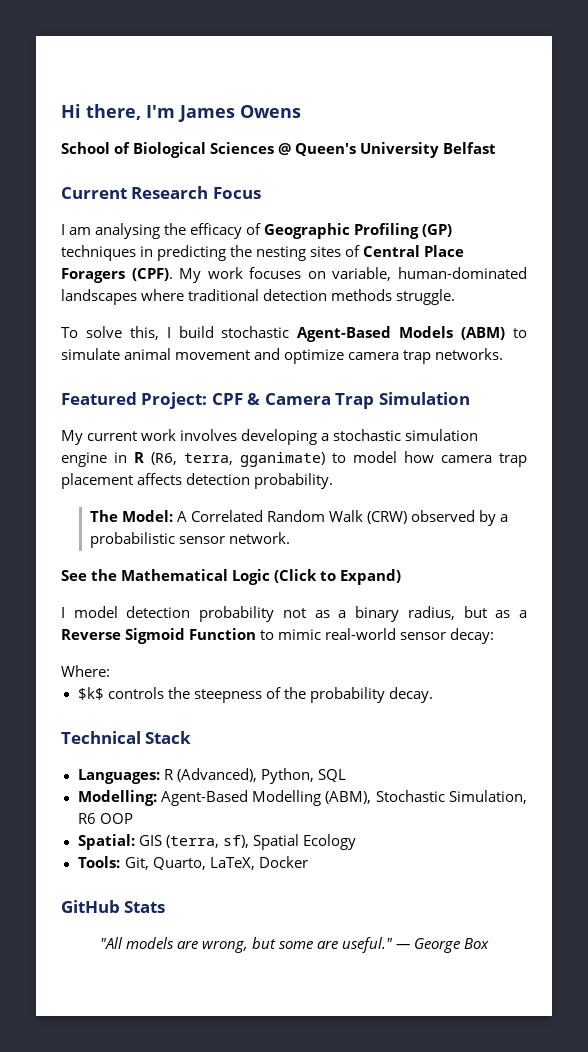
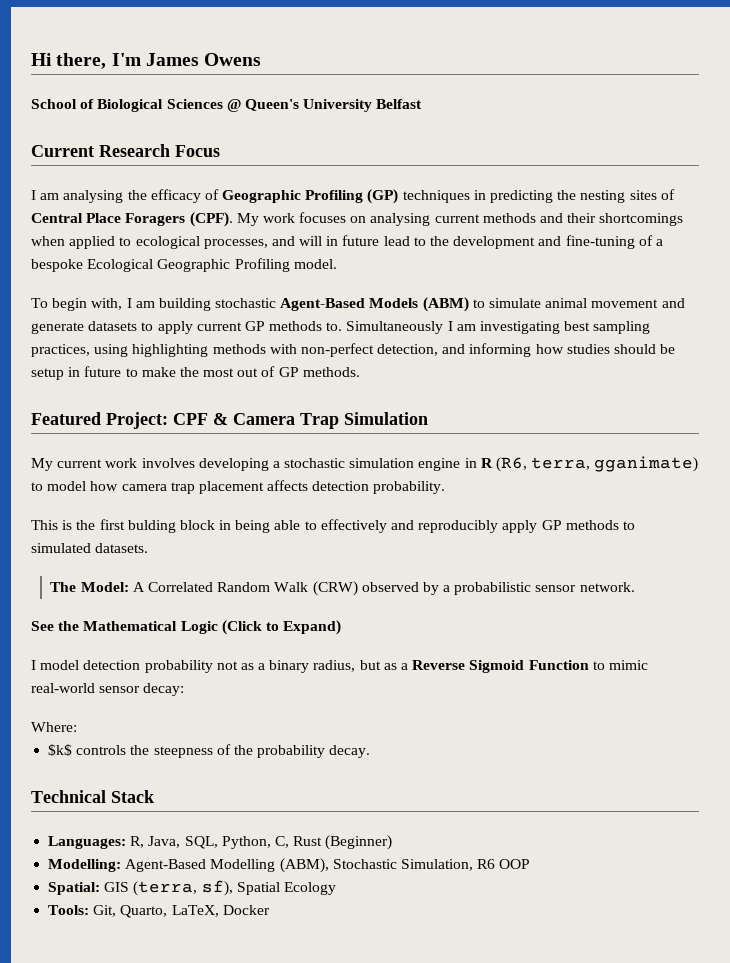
- My work focuses on variable, human-dominated landscapes where traditional detection methods struggle.
- To solve this, I build stochastic Agent-Based Models (ABM) to simulate animal movement and optimize camera trap networks.
+ My work focuses on analysing current methods and their shortcomings when applied to ecological processes, and will in future lead to the development and fine-tuning of a bespoke Ecological Geographic Profiling model.
+ To begin with, I am building stochastic Agent-Based Models (ABM) to simulate animal movement and generate datasets to apply current GP methods to. Simultaneously I am investigating best sampling practices, using highlighting methods with non-perfect detection, and informing how studies should be setup in future to make the most out of GP methods.
+ This is the first bulding block in being able to effectively and reproducibly apply GP methods to simulated datasets.
- Languages: R (Advanced), Python, SQL
+ Languages: R, Java, SQL, Python, C, Rust (Beginner)
- GitHub Stats
- "All models are wrong, but some are useful." — George Box

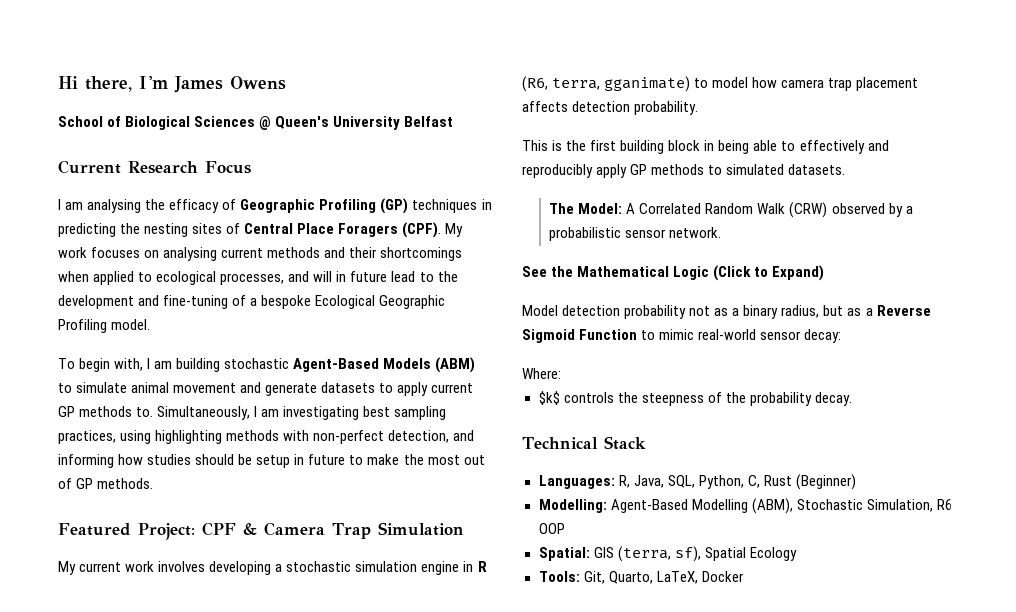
- Simultaneously I am investigating best sampling practices, using highlighting methods with non-perfect detection, and informing how studies should be setup in future to make the most out of GP methods.
+ Simultaneously, I am investigating best sampling practices, using highlighting methods with non-perfect detection, and informing how studies should be setup in future to make the most out of GP methods.
- This is the first bulding block in being able to effectively and reproducibly apply GP methods to simulated datasets.
+ This is the first building block in being able to effectively and reproducibly apply GP methods to simulated datasets.
- I model detection probability not as a binary radius, but as a Reverse Sigmoid Function to mimic real-world sensor decay:
+ Model detection probability not as a binary radius, but as a Reverse Sigmoid Function to mimic real-world sensor decay:

